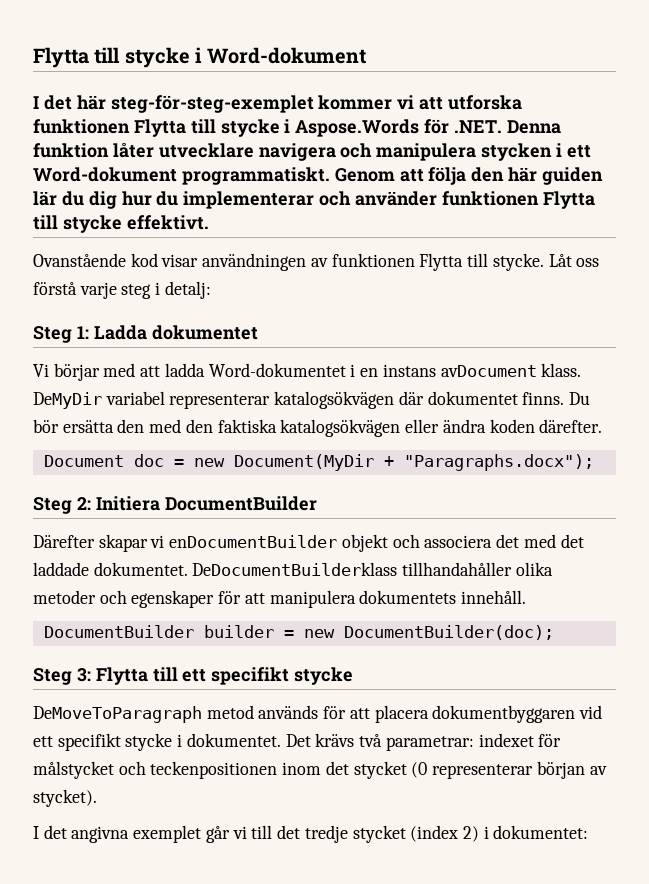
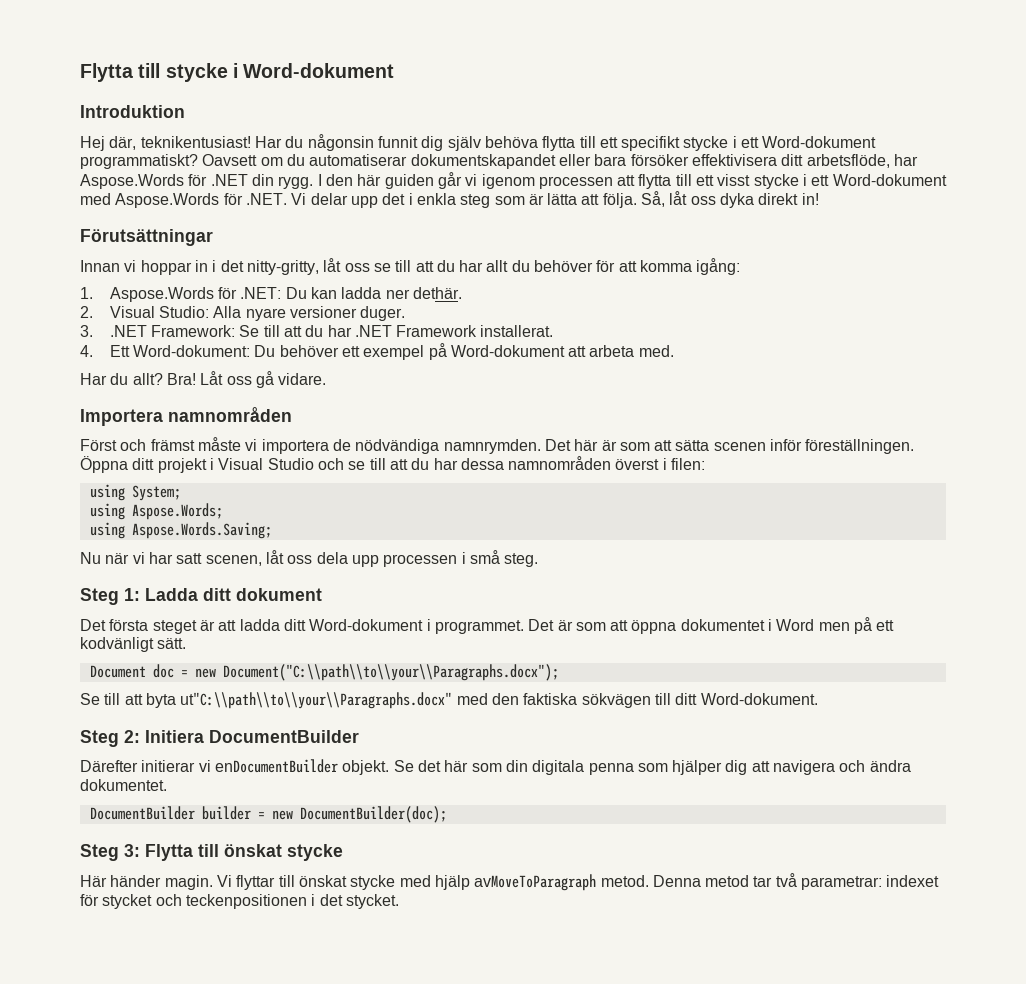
- I det här steg-för-steg-exemplet kommer vi att utforska funktionen Flytta till stycke i Aspose.Words för .NET. Denna funktion låter utvecklare navigera och manipulera stycken i ett Word-dokument programmatiskt. Genom att följa den här guiden lär du dig hur du implementerar och använder funktionen Flytta till stycke effektivt.
- Ovanstående kod visar användningen av funktionen Flytta till stycke. Låt oss förstå varje steg i detalj:
- Steg 1: Ladda dokumentet
- Vi börjar med att ladda Word-dokumentet i en instans avDocument klass. DeMyDir variabel representerar katalogsökvägen där dokumentet finns. Du bör ersätta den med den faktiska katalogsökvägen eller ändra koden därefter.
- Document doc = new Document(MyDir + "Paragraphs.docx");
+ Introduktion
+ Hej där, teknikentusiast! Har du någonsin funnit dig själv behöva flytta till ett specifikt stycke i ett Word-dokument programmatiskt? Oavsett om du automatiserar dokumentskapandet eller bara försöker effektivisera ditt arbetsflöde, har Aspose.Words för .NET din rygg. I den här guiden går vi igenom processen att flytta till ett visst stycke i ett Word-dokument med Aspose.Words för .NET. Vi delar upp det i enkla steg som är lätta att följa. Så, låt oss dyka direkt in!
+ Förutsättningar
+ Innan vi hoppar in i det nitty-gritty, låt oss se till att du har allt du behöver för att komma igång:
+ 1. Aspose.Words för .NET: Du kan ladda ner dethär.
+ 2. Visual Studio: Alla nyare versioner duger.
+ 3. .NET Framework: Se till att du har .NET Framework installerat.
+ 4. Ett Word-dokument: Du behöver ett exempel på Word-dokument att arbeta med.
+ Har du allt? Bra! Låt oss gå vidare.
+ Importera namnområden
+ Först och främst måste vi importera de nödvändiga namnrymden. Det här är som att sätta scenen inför föreställningen. Öppna ditt projekt i Visual Studio och se till att du har dessa namnområden överst i filen:
+ using System;
+ using Aspose.Words;
+ using Aspose.Words.Saving;
+ Nu när vi har satt scenen, låt oss dela upp processen i små steg.
+ Steg 1: Ladda ditt dokument
+ Det första steget är att ladda ditt Word-dokument i programmet. Det är som att öppna dokumentet i Word men på ett kodvänligt sätt.
+ Document doc = new Document("C:\\path\\to\\your\\Paragraphs.docx");
+ Se till att byta ut"C:\\path\\to\\your\\Paragraphs.docx" med den faktiska sökvägen till ditt Word-dokument.
- Därefter skapar vi enDocumentBuilder objekt och associera det med det laddade dokumentet. DeDocumentBuilderklass tillhandahåller olika metoder och egenskaper för att manipulera dokumentets innehåll.
+ Därefter initierar vi enDocumentBuilder objekt. Se det här som din digitala penna som hjälper dig att navigera och ändra dokumentet.
- Steg 3: Flytta till ett specifikt stycke
+ Steg 3: Flytta till önskat stycke
- DeMoveToParagraph metod används för att placera dokumentbyggaren vid ett specifikt stycke i dokumentet. Det krävs två parametrar: indexet för målstycket och teckenpositionen inom det stycket (0 representerar början av stycket).
- I det angivna exemplet går vi till det tredje stycket (index 2) i dokumentet:
+ Här händer magin. Vi flyttar till önskat stycke med hjälp avMoveToParagraph metod. Denna metod tar två parametrar: indexet för stycket och teckenpositionen i det stycket.

